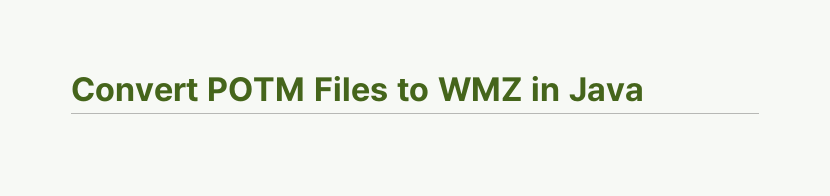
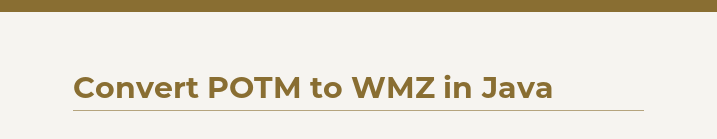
- Convert POTM Files to WMZ in Java
+ Convert POTM to WMZ in Java

